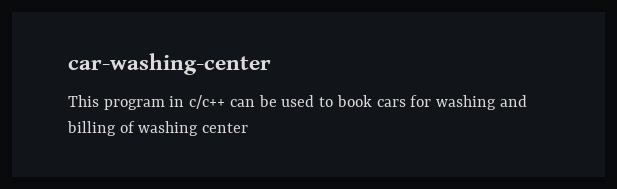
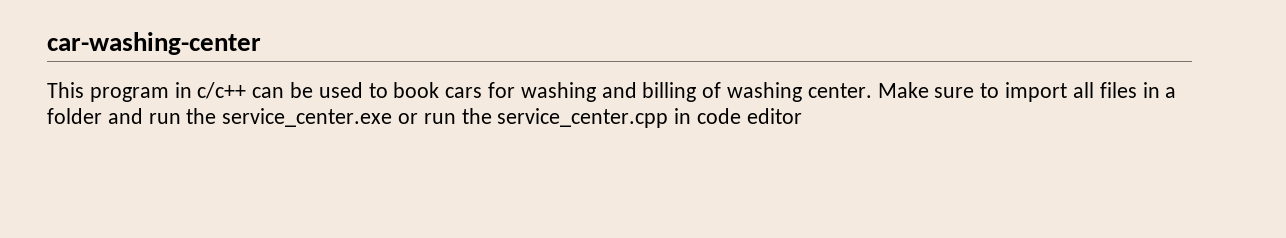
- This program in c/c++ can be used to book cars for washing and billing of washing center
+ This program in c/c++ can be used to book cars for washing and billing of washing center. Make sure to import all files in a folder and run the service_center.exe or run the service_center.cpp in code editor

